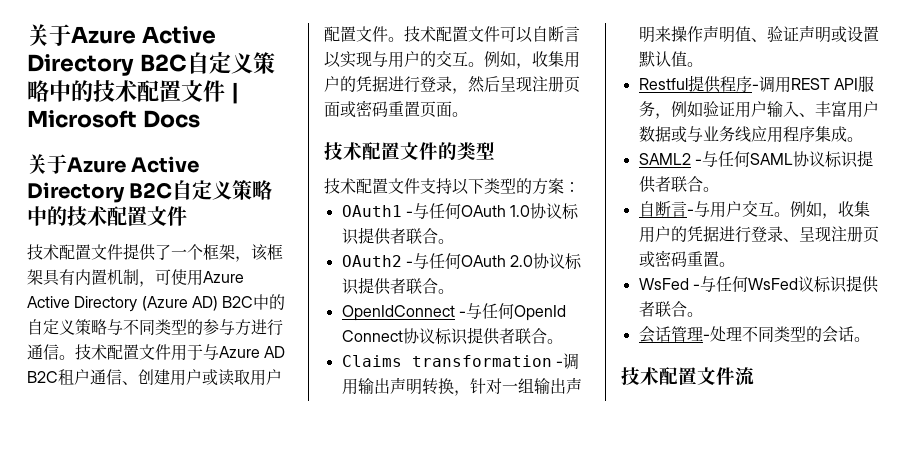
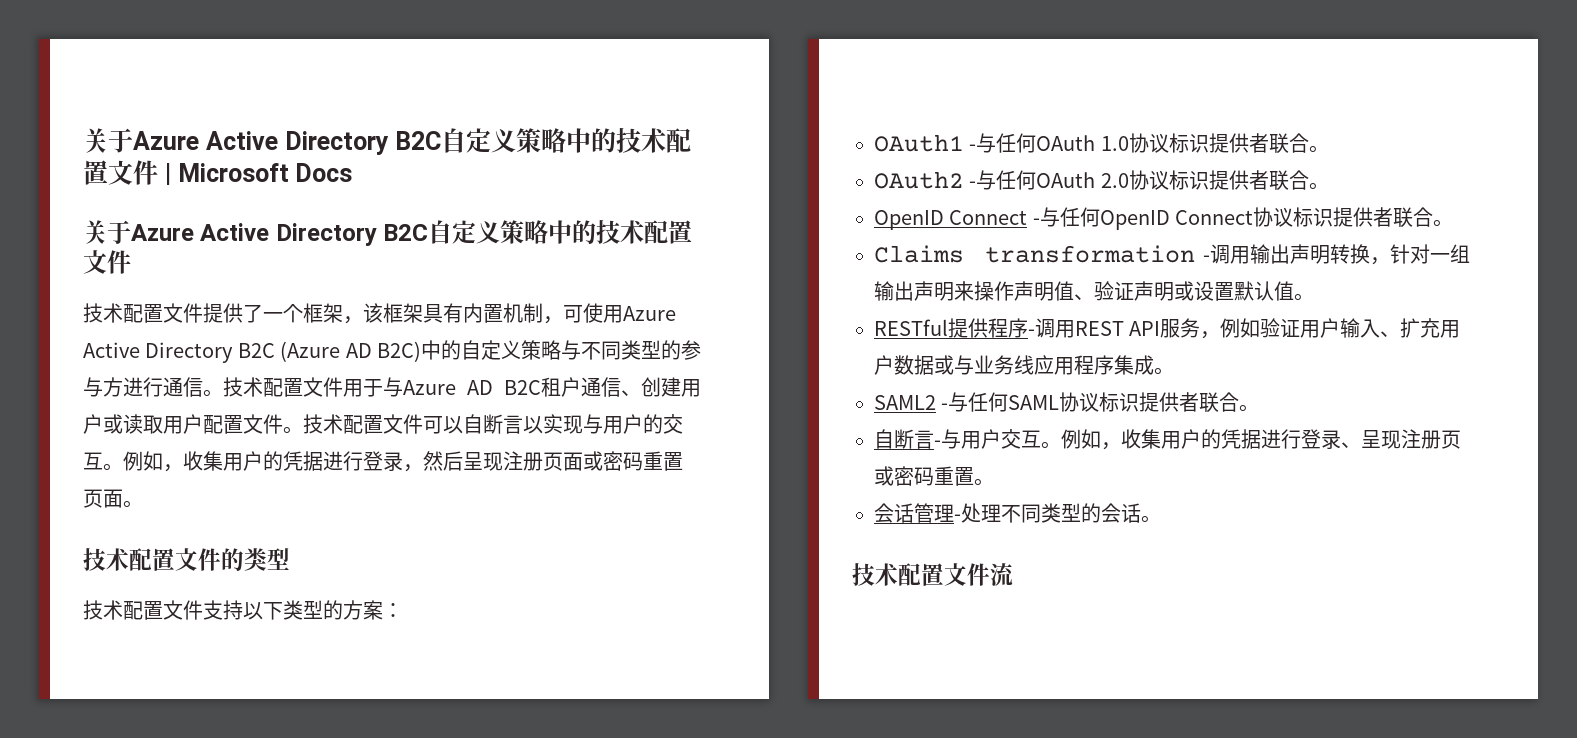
- 技术配置文件提供了一个框架，该框架具有内置机制，可使用Azure Active Directory (Azure AD) B2C中的自定义策略与不同类型的参与方进行通信。
+ 技术配置文件提供了一个框架，该框架具有内置机制，可使用Azure Active Directory B2C (Azure AD B2C)中的自定义策略与不同类型的参与方进行通信。
- OpenIdConnect -与任何OpenId Connect协议标识提供者联合。
+ OpenID Connect -与任何OpenID Connect协议标识提供者联合。
- Restful提供程序-调用REST API服务，例如验证用户输入、丰富用户数据或与业务线应用程序集成。
+ RESTful提供程序-调用REST API服务，例如验证用户输入、扩充用户数据或与业务线应用程序集成。
- WsFed -与任何WsFed议标识提供者联合。

